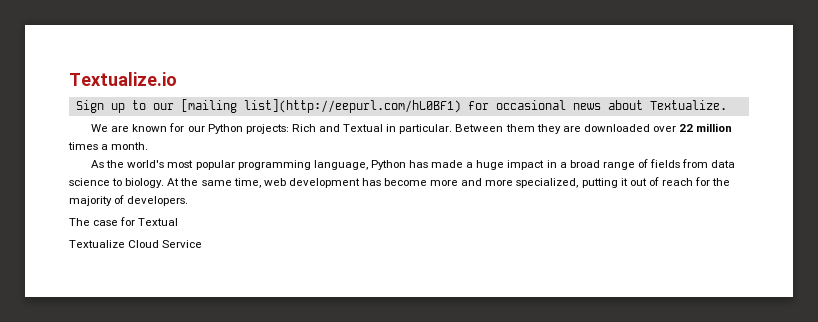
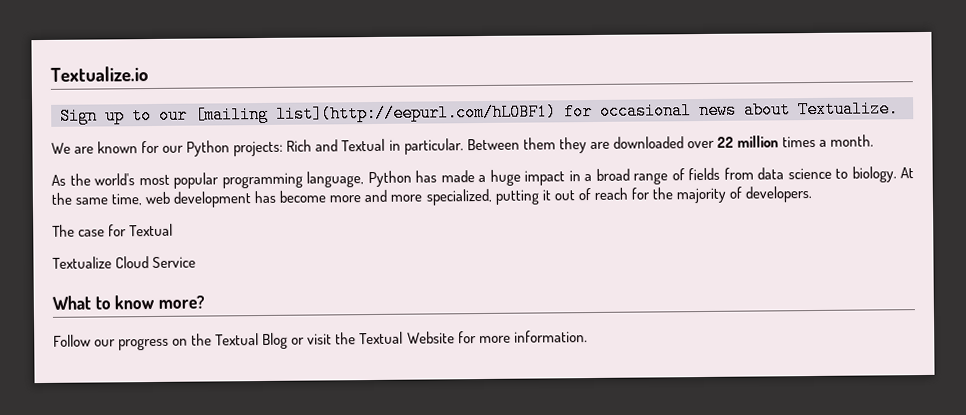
+ What to know more?
+ Follow our progress on the Textual Blog or visit the Textual Website for more information.

